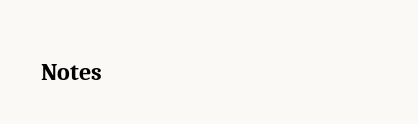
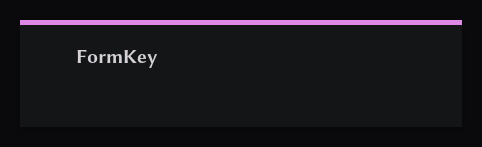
- Notes
+ FormKey

